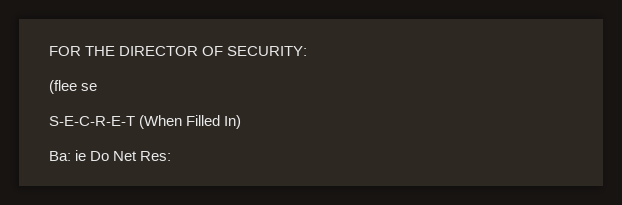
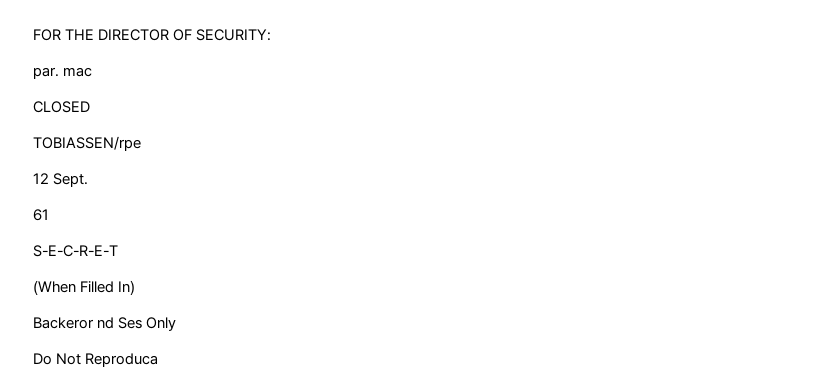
- (flee se
+ par. mac
+ CLOSED
+ TOBIASSEN/rpe
+ 12 Sept.
+ 61
- S-E-C-R-E-T (When Filled In)
+ S-E-C-R-E-T
+ (When Filled In)
- Ba: ie Do Net Res:
+ Backeror nd Ses Only
+ Do Not Reproduca

